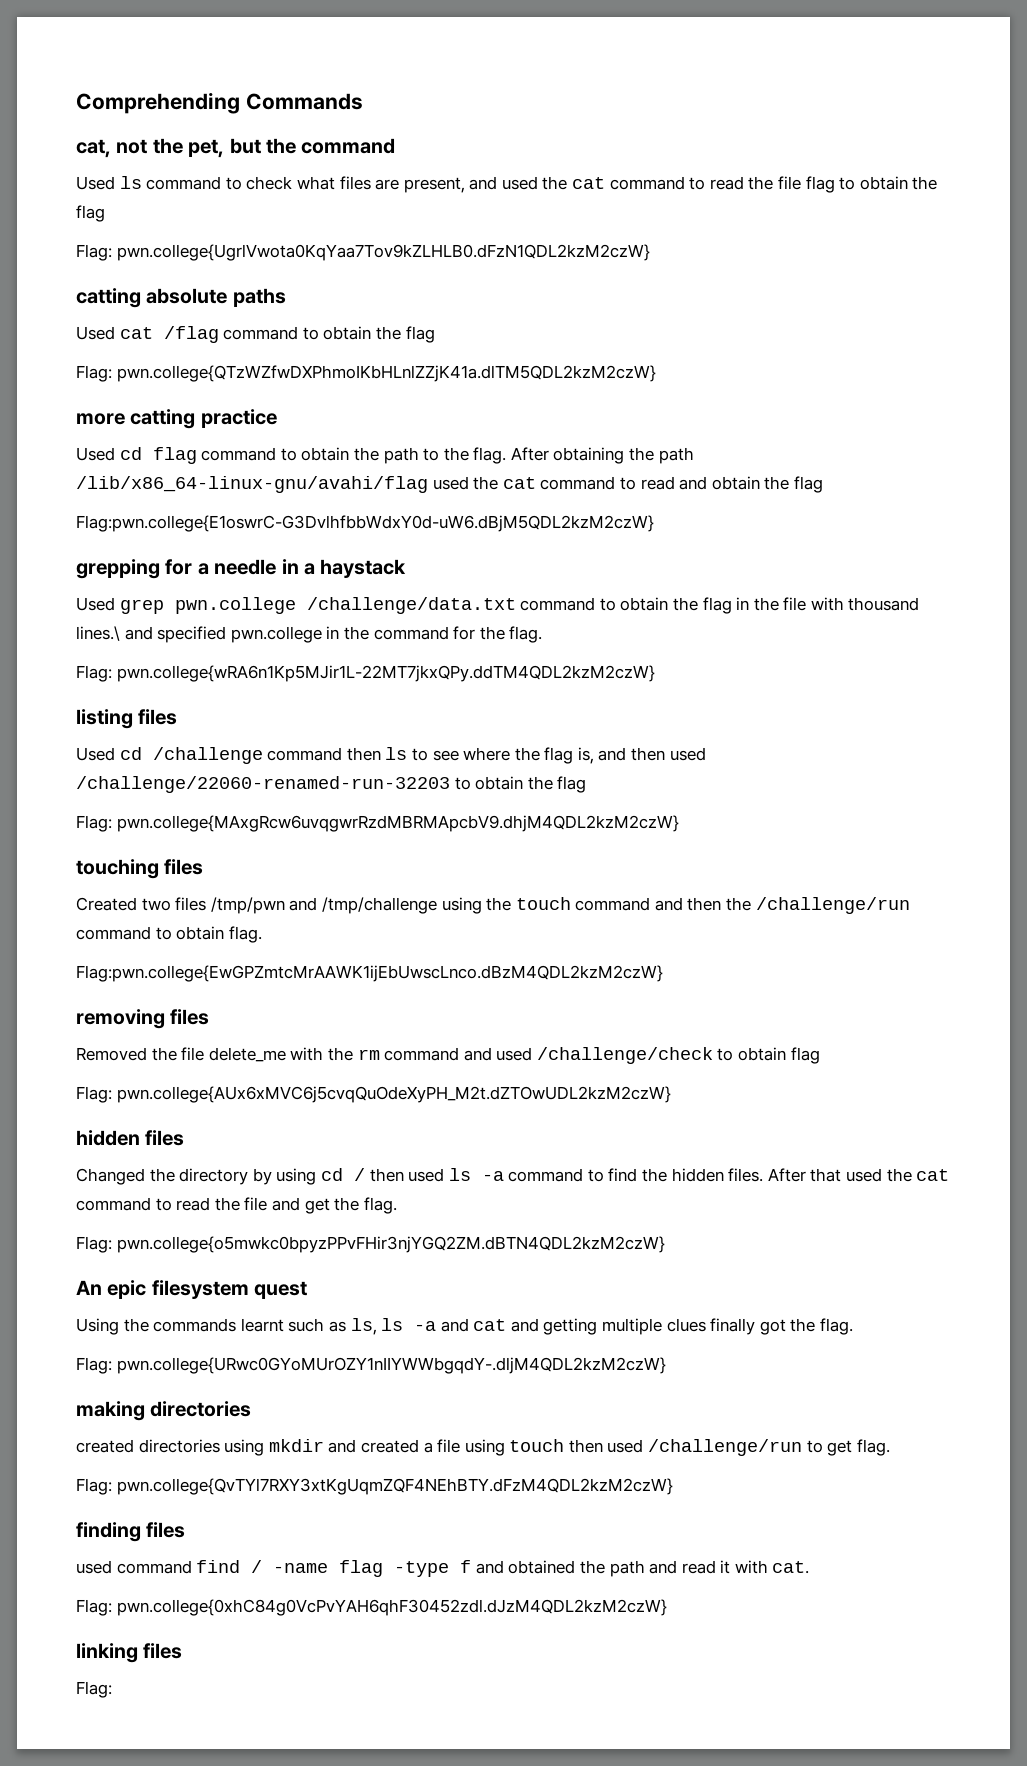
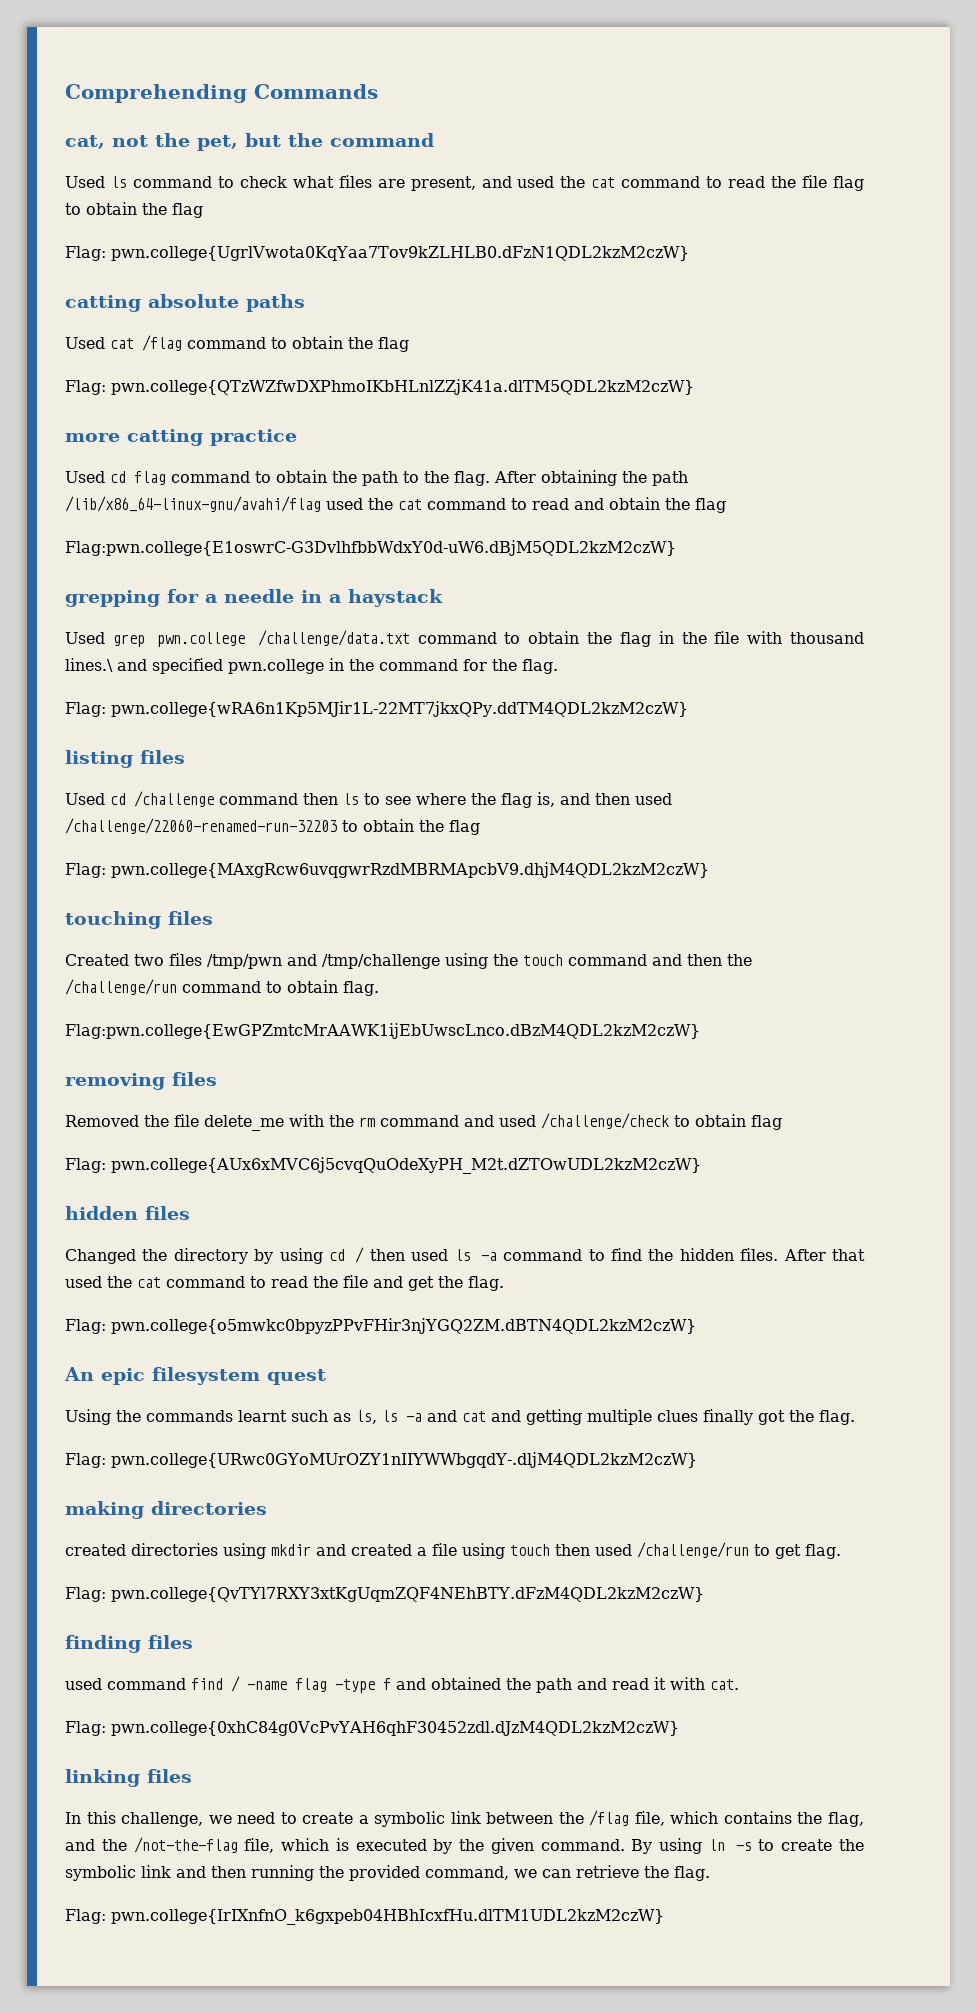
  linking files
- Flag:
+ In this challenge, we need to create a symbolic link between the /flag file, which contains the flag, and the /not-the-flag file, which is executed by the given command. By using ln -s to create the symbolic link and then running the provided command, we can retrieve the flag.
+ Flag: pwn.college{IrIXnfnO_k6gxpeb04HBhIcxfHu.dlTM1UDL2kzM2czW}

